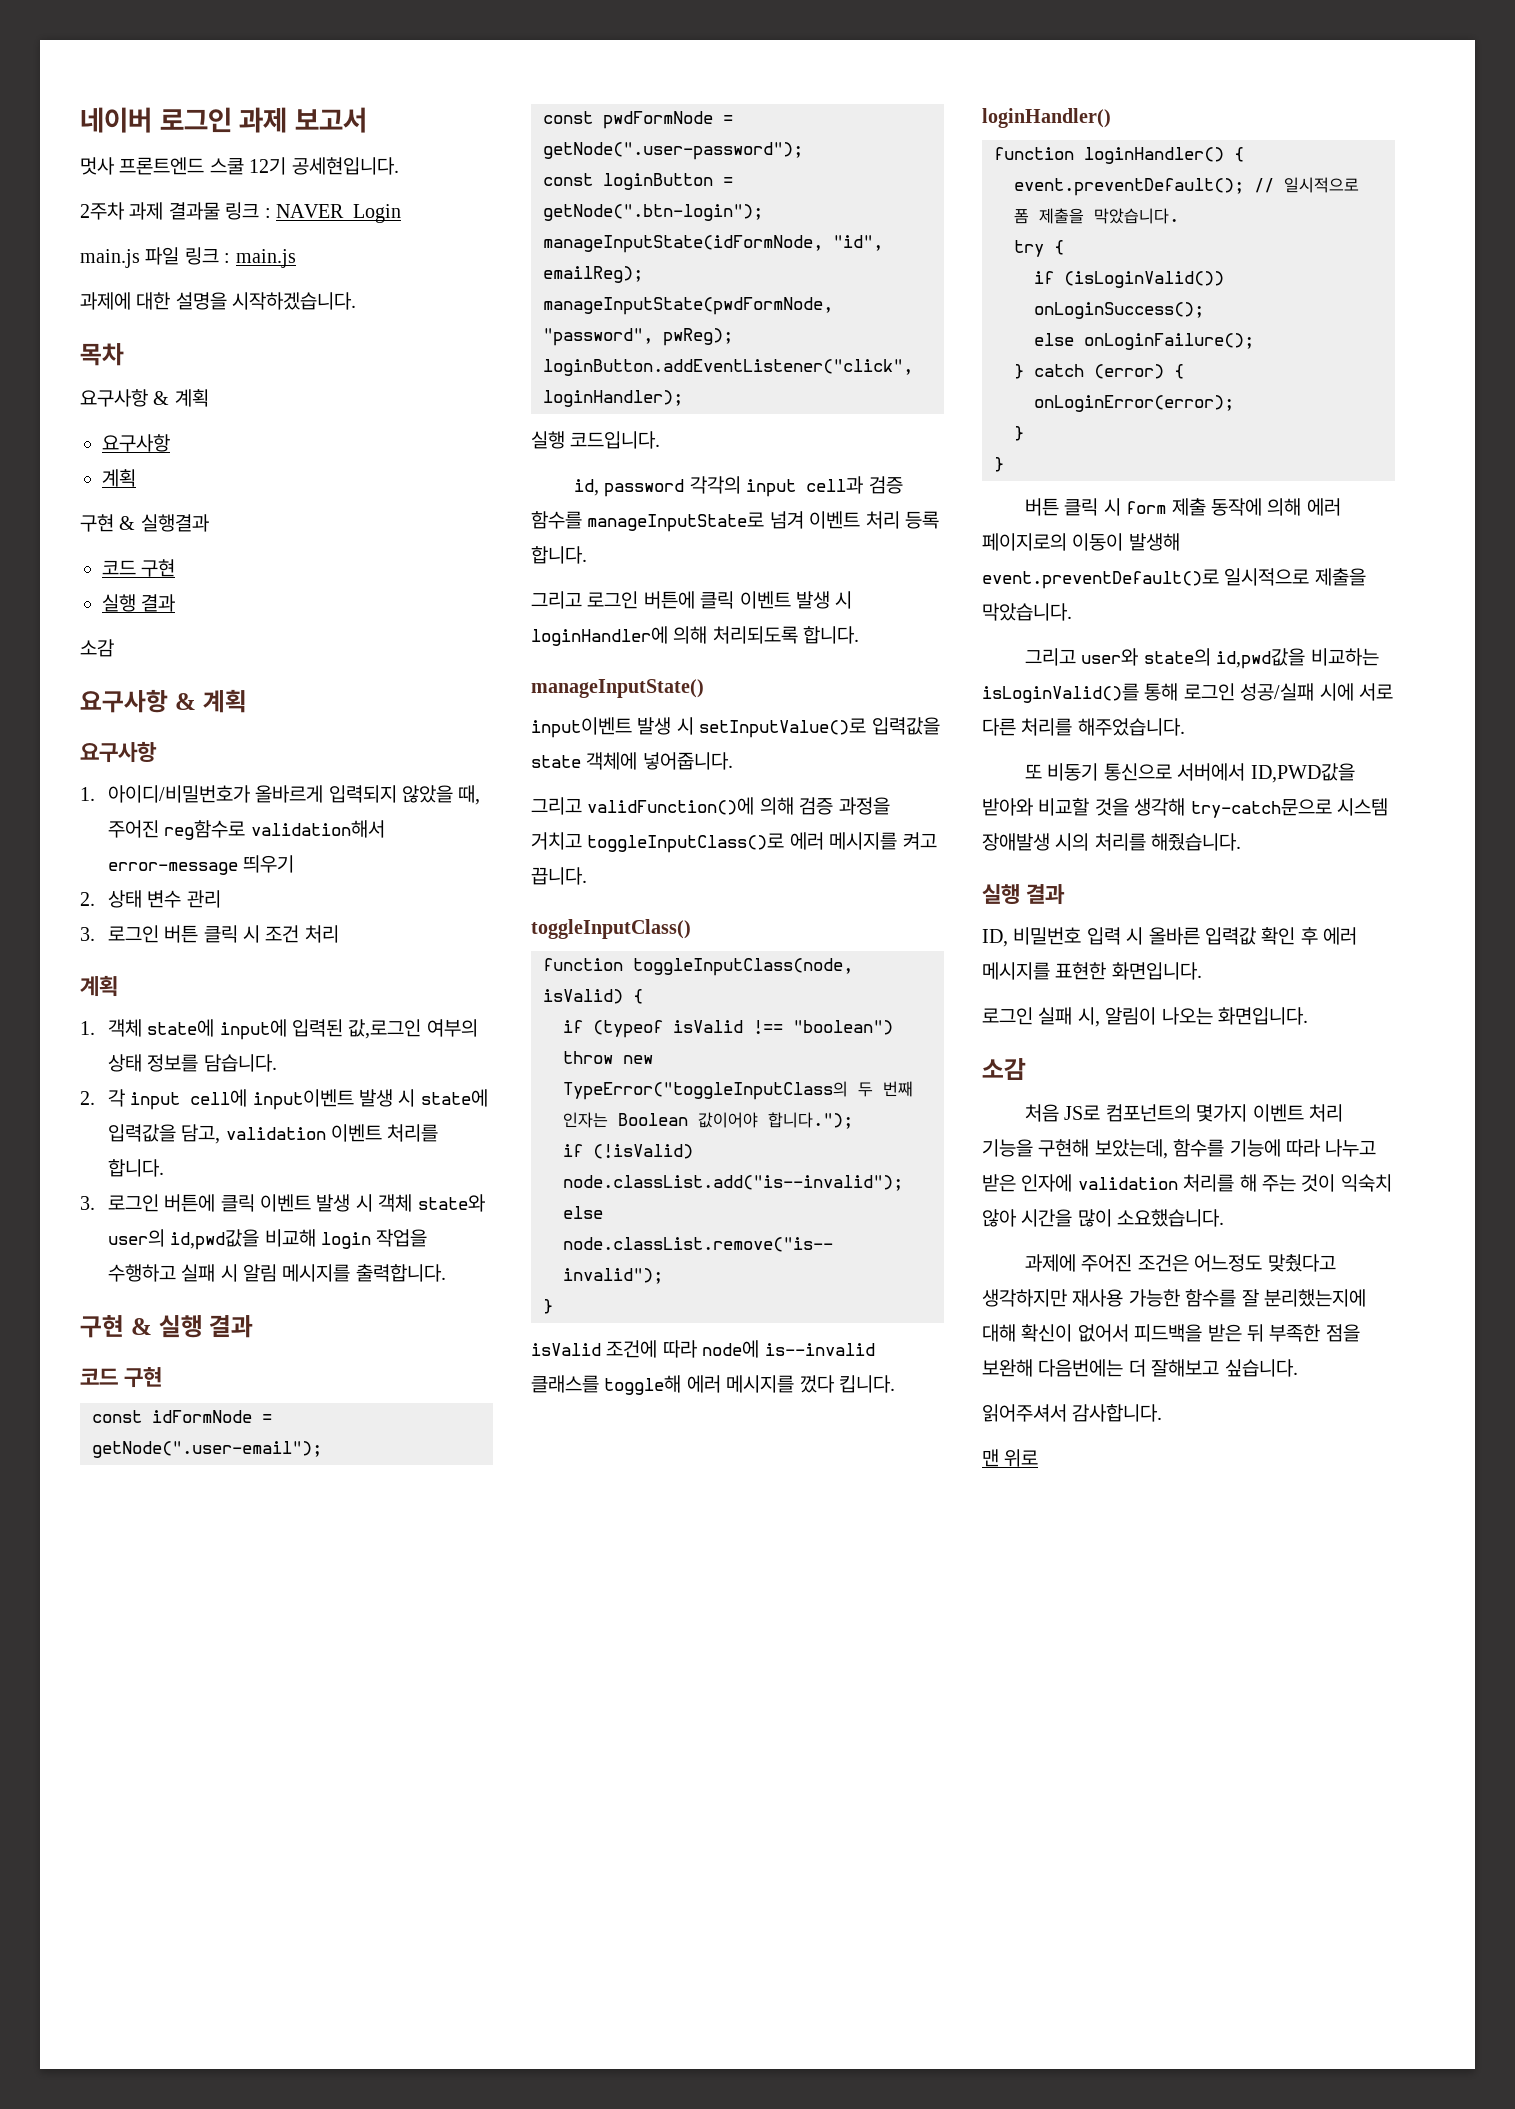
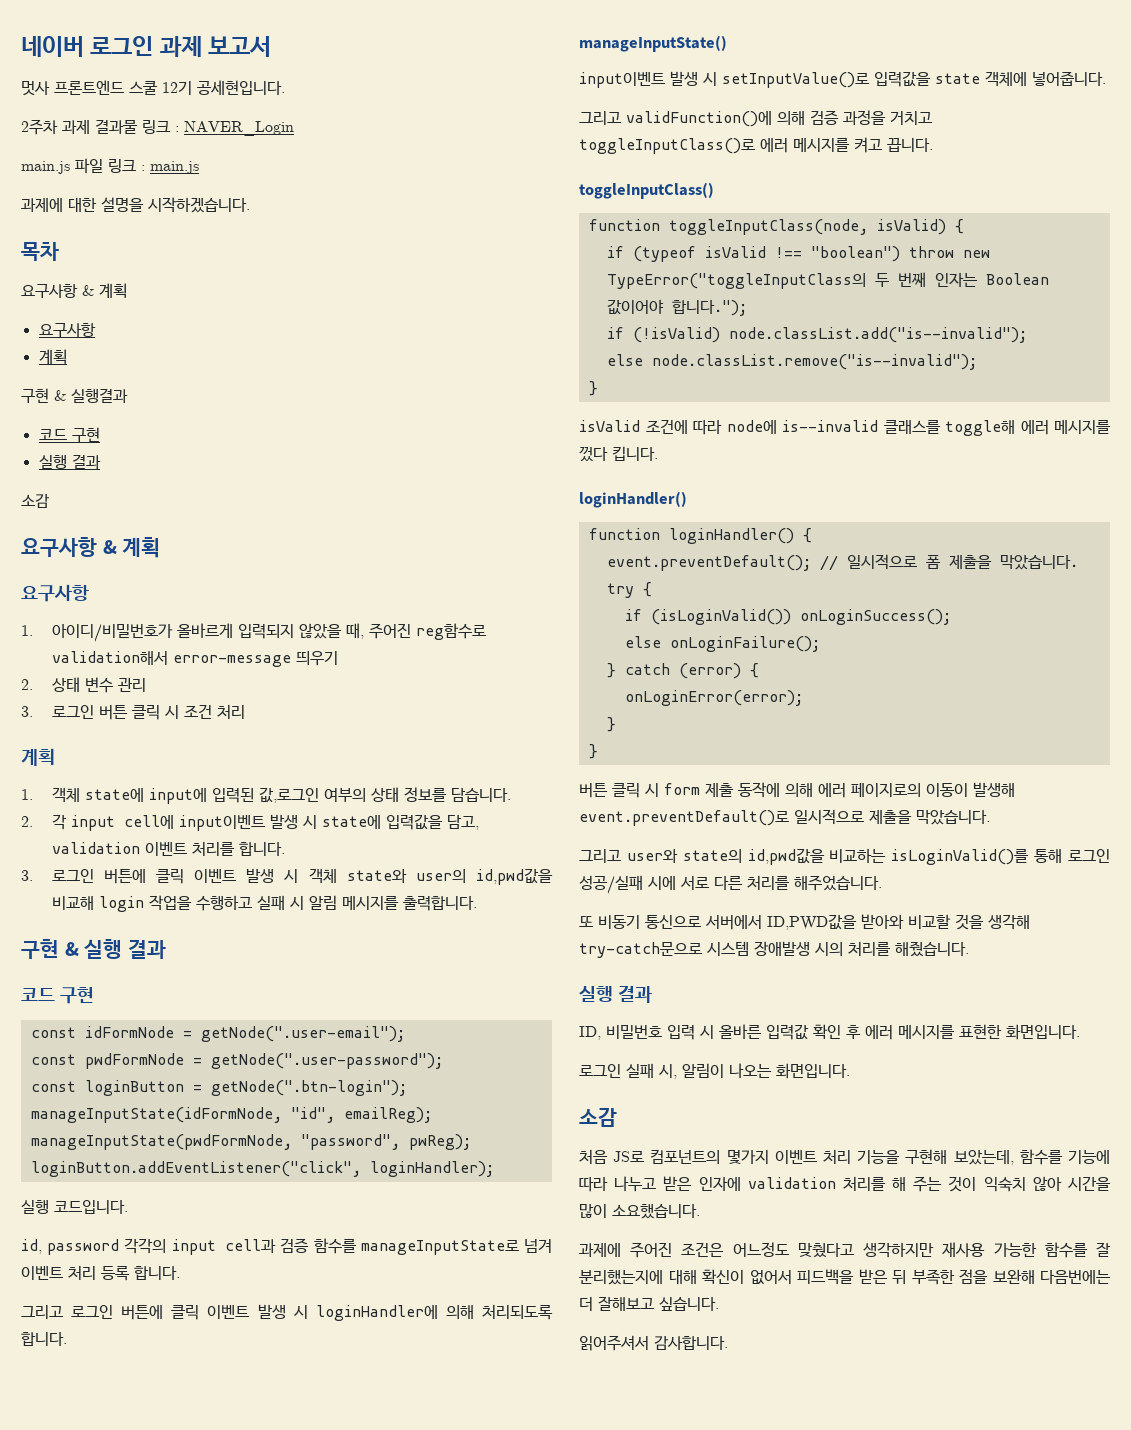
- 맨 위로

